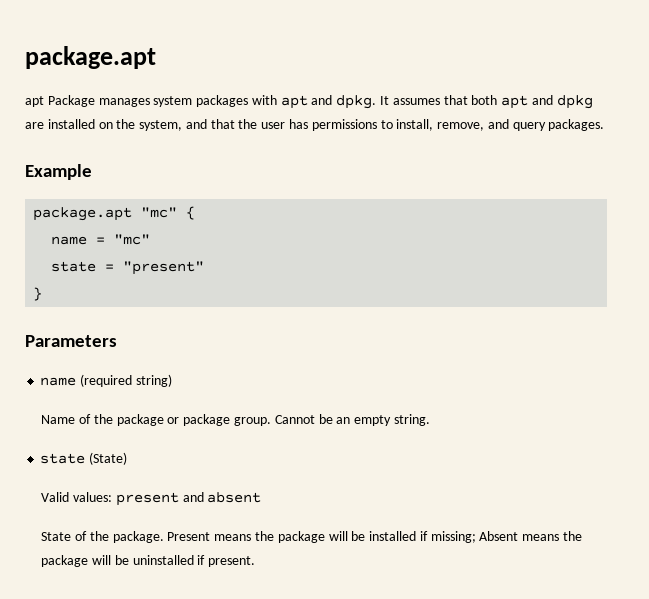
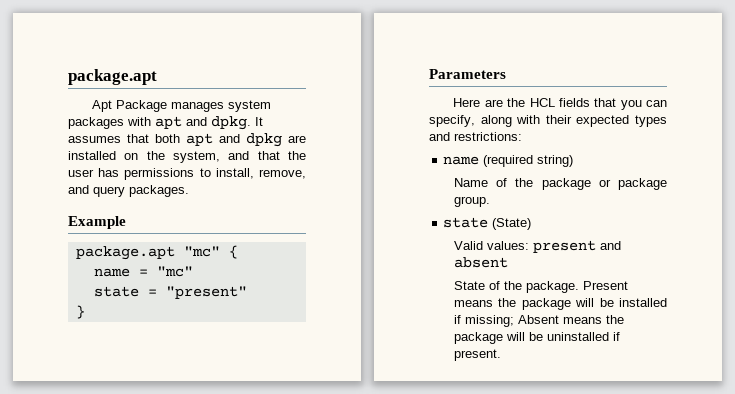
- apt Package manages system packages with apt and dpkg.
+ Apt Package manages system packages with apt and dpkg.
+ Here are the HCL fields that you can specify, along with their expected types and restrictions:
- Cannot be an empty string.

